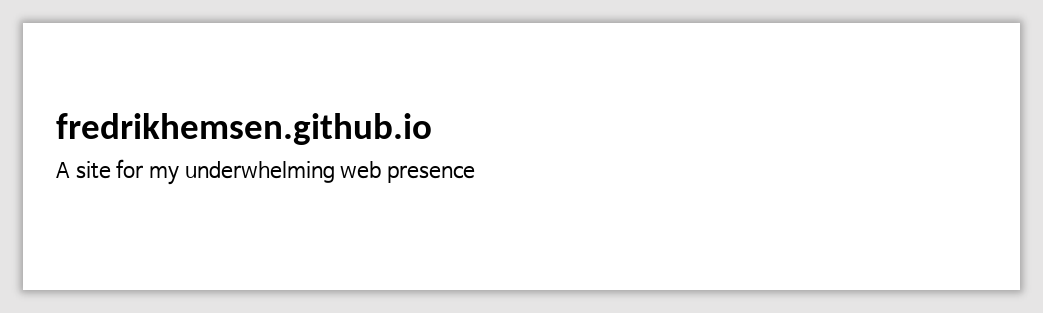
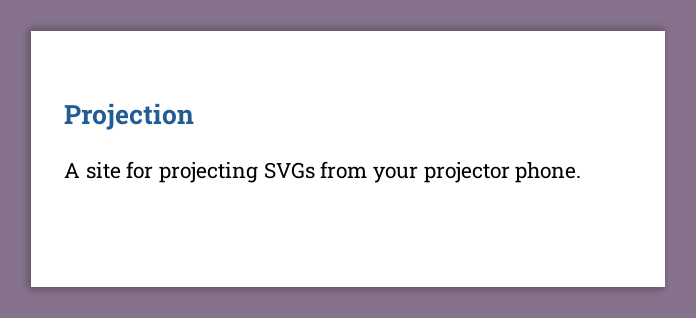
- fredrikhemsen.github.io
+ Projection
- A site for my underwhelming web presence
+ A site for projecting SVGs from your projector phone.

